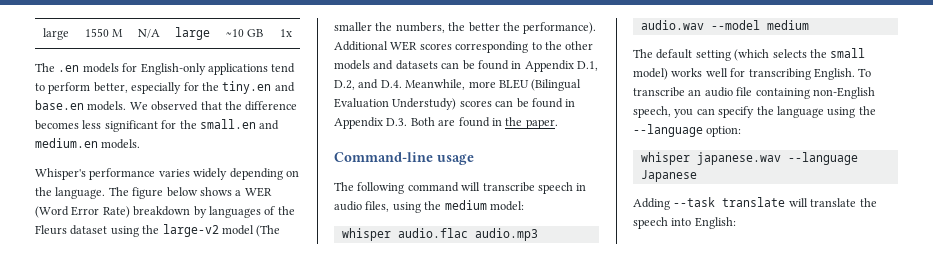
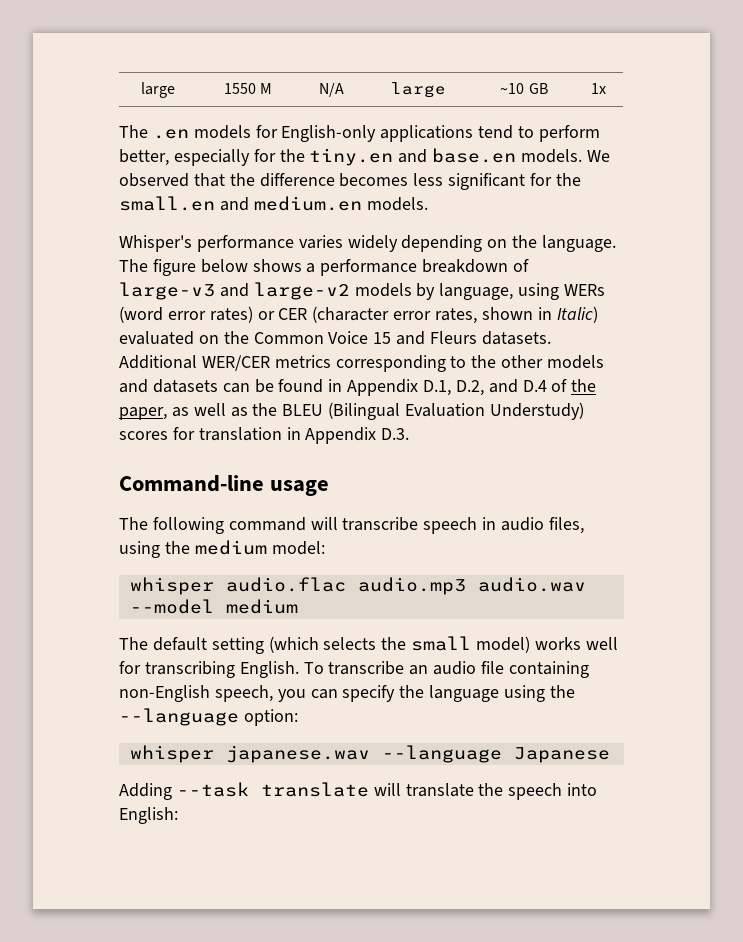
- The figure below shows a WER (Word Error Rate) breakdown by languages of the Fleurs dataset using the large-v2 model (The smaller the numbers, the better the performance). Additional WER scores corresponding to the other models and datasets can be found in Appendix D.1, D.2, and D.4. Meanwhile, more BLEU (Bilingual Evaluation Understudy) scores can be found in Appendix D.3. Both are found in the paper.
+ The figure below shows a performance breakdown of large-v3 and large-v2 models by language, using WERs (word error rates) or CER (character error rates, shown in Italic) evaluated on the Common Voice 15 and Fleurs datasets. Additional WER/CER metrics corresponding to the other models and datasets can be found in Appendix D.1, D.2, and D.4 of the paper, as well as the BLEU (Bilingual Evaluation Understudy) scores for translation in Appendix D.3.

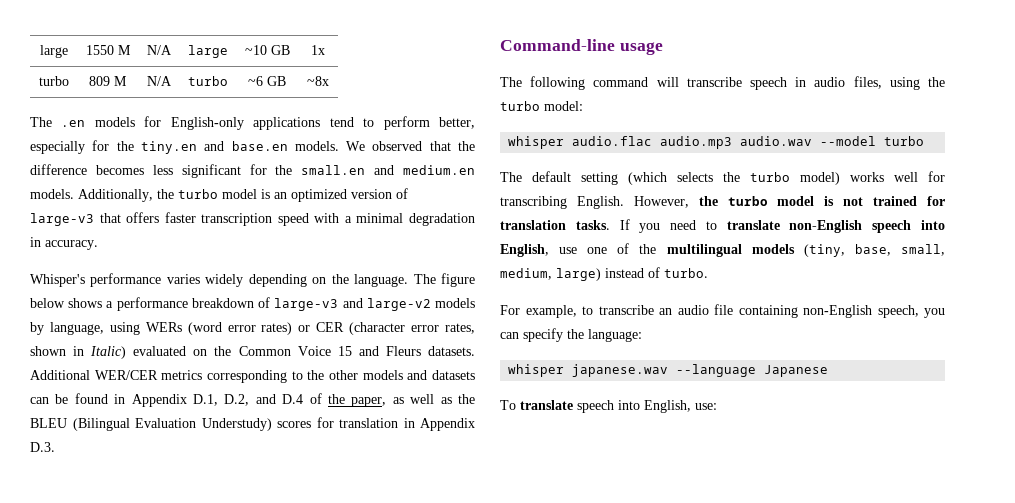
+ turbo | 809 M | N/A | turbo | ~6 GB | ~8x
+ Additionally, the turbo model is an optimized version of large-v3 that offers faster transcription speed with a minimal degradation in accuracy.
- The following command will transcribe speech in audio files, using the medium model:
+ The following command will transcribe speech in audio files, using the turbo model:
- whisper audio.flac audio.mp3 audio.wav --model medium
+ whisper audio.flac audio.mp3 audio.wav --model turbo
- The default setting (which selects the small model) works well for transcribing English.
+ The default setting (which selects the turbo model) works well for transcribing English.
- To transcribe an audio file containing non-English speech, you can specify the language using the --language option:
+ However, the turbo model is not trained for translation tasks. If you need to translate non-English speech into English, use one of the multilingual models (tiny, base, small, medium, large) instead of turbo.
+ For example, to transcribe an audio file containing non-English speech, you can specify the language:
- Adding --task translate will translate the speech into English:
+ To translate speech into English, use:

